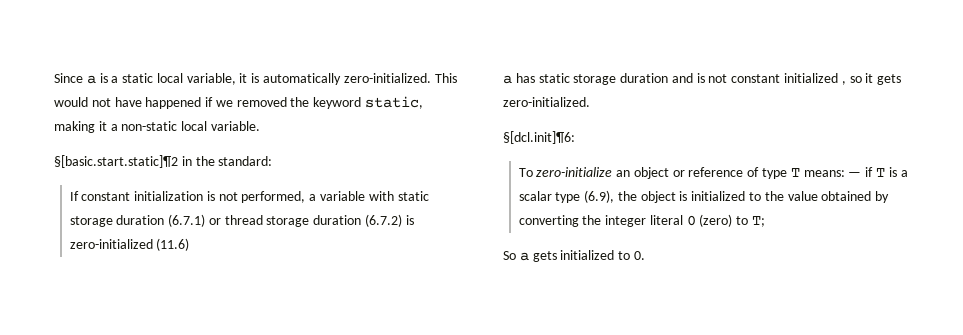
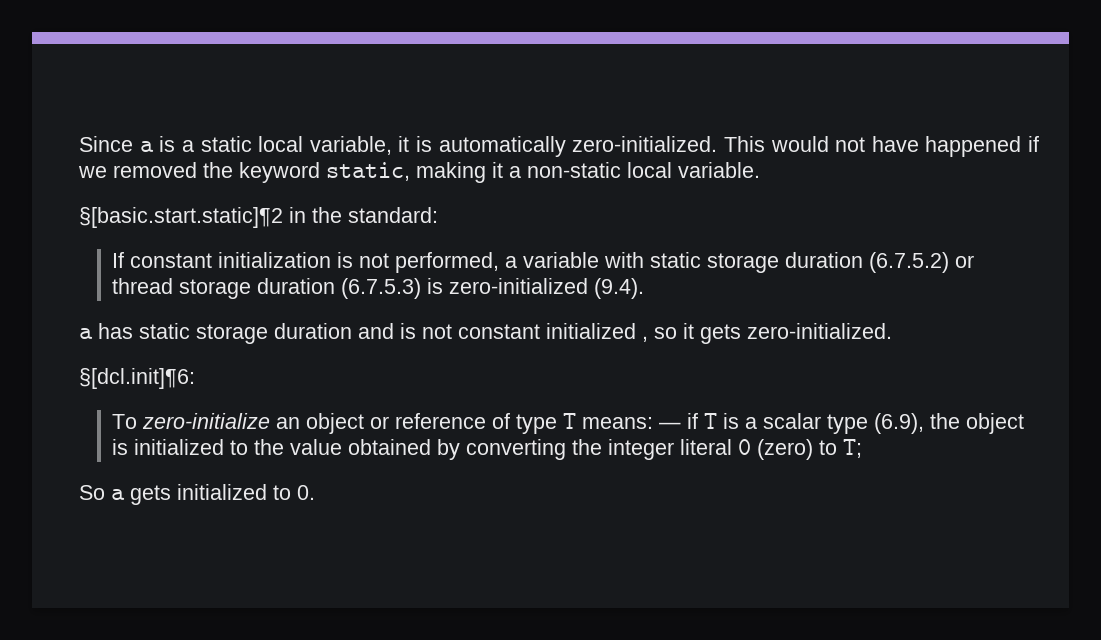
- If constant initialization is not performed, a variable with static storage duration (6.7.1) or thread storage duration (6.7.2) is zero-initialized (11.6)
+ If constant initialization is not performed, a variable with static storage duration (6.7.5.2) or thread storage duration (6.7.5.3) is zero-initialized (9.4).

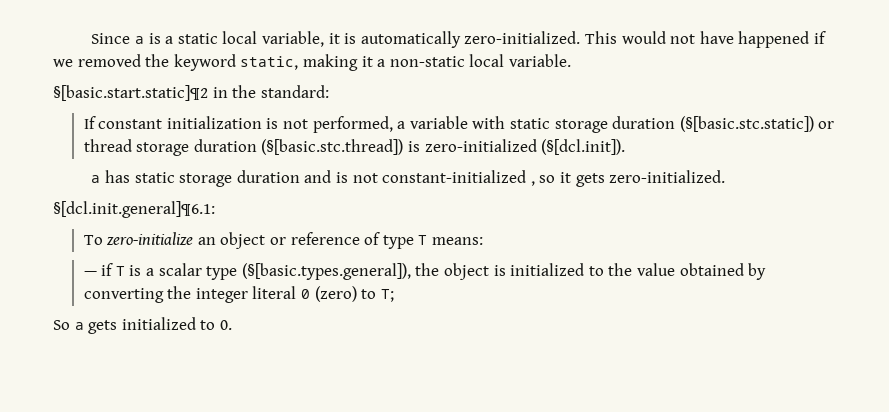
- If constant initialization is not performed, a variable with static storage duration (6.7.5.2) or thread storage duration (6.7.5.3) is zero-initialized (9.4).
+ If constant initialization is not performed, a variable with static storage duration (§[basic.stc.static]) or thread storage duration (§[basic.stc.thread]) is zero-initialized (§[dcl.init]).
- a has static storage duration and is not constant initialized , so it gets zero-initialized.
+ a has static storage duration and is not constant-initialized , so it gets zero-initialized.
- §[dcl.init]¶6:
+ §[dcl.init.general]¶6.1:
- To zero-initialize an object or reference of type T means: — if T is a scalar type (6.9), the object is initialized to the value obtained by converting the integer literal 0 (zero) to T;
+ To zero-initialize an object or reference of type T means:
+ — if T is a scalar type (§[basic.types.general]), the object is initialized to the value obtained by converting the integer literal 0 (zero) to T;

